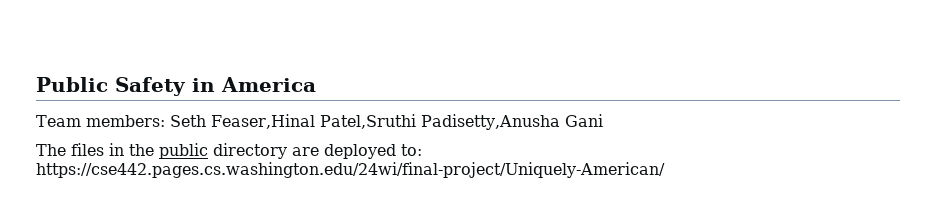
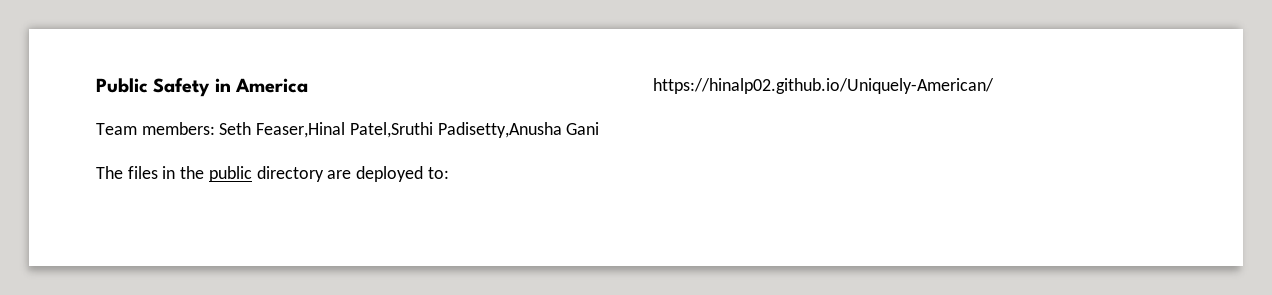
- The files in the public directory are deployed to: https://cse442.pages.cs.washington.edu/24wi/final-project/Uniquely-American/
+ The files in the public directory are deployed to: https://hinalp02.github.io/Uniquely-American/

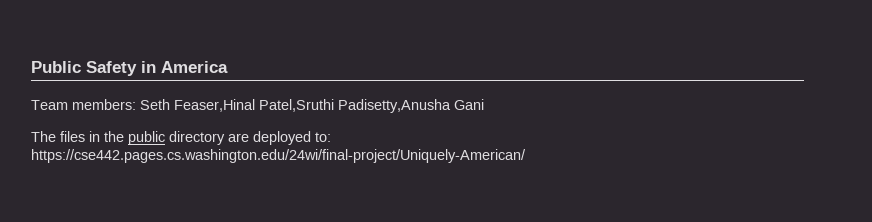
- The files in the public directory are deployed to: https://hinalp02.github.io/Uniquely-American/
+ The files in the public directory are deployed to: https://cse442.pages.cs.washington.edu/24wi/final-project/Uniquely-American/

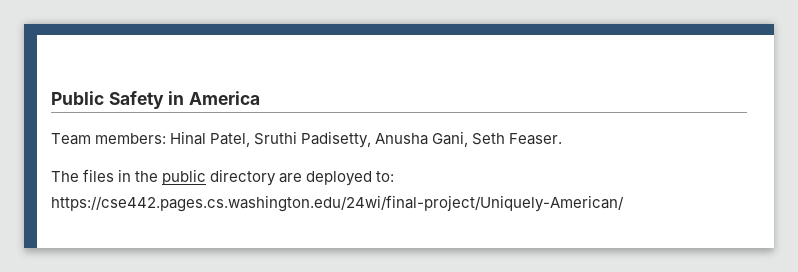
- Team members: Seth Feaser,Hinal Patel,Sruthi Padisetty,Anusha Gani
+ Team members: Hinal Patel, Sruthi Padisetty, Anusha Gani, Seth Feaser.

